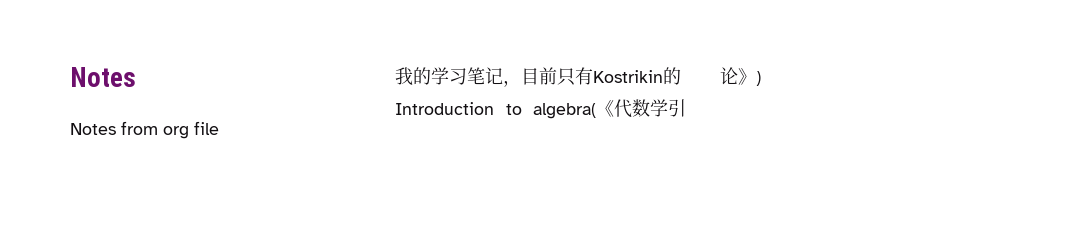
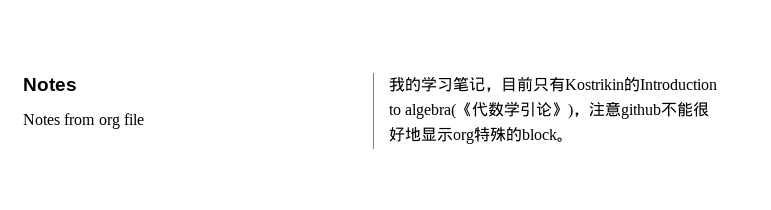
- 我的学习笔记，目前只有Kostrikin的Introduction to algebra(《代数学引论》)
+ 我的学习笔记，目前只有Kostrikin的Introduction to algebra(《代数学引论》)，注意github不能很好地显示org特殊的block。

